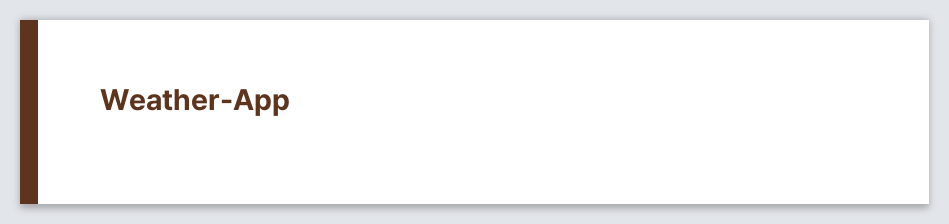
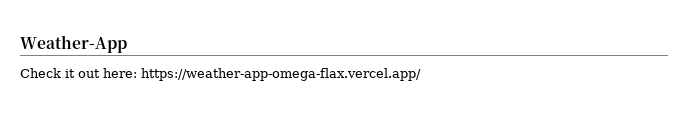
+ Check it out here: https://weather-app-omega-flax.vercel.app/

